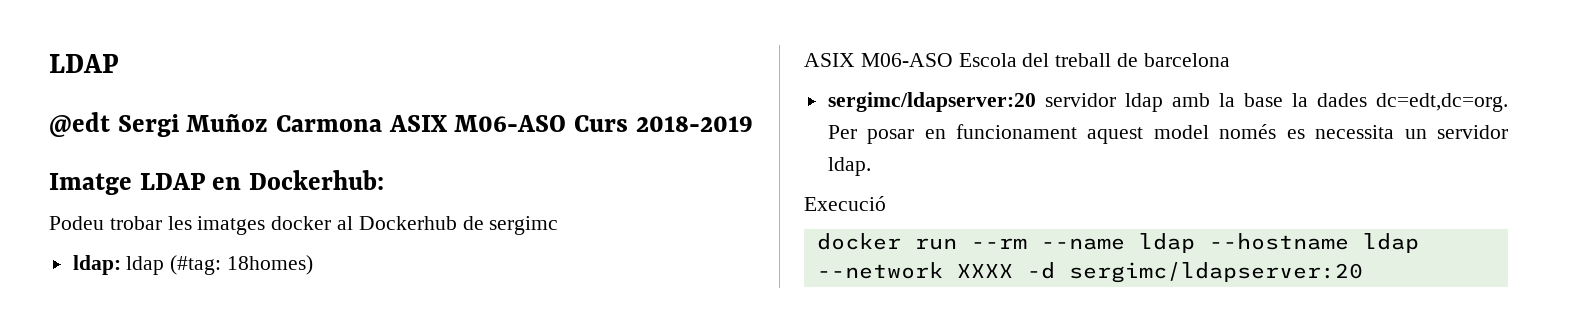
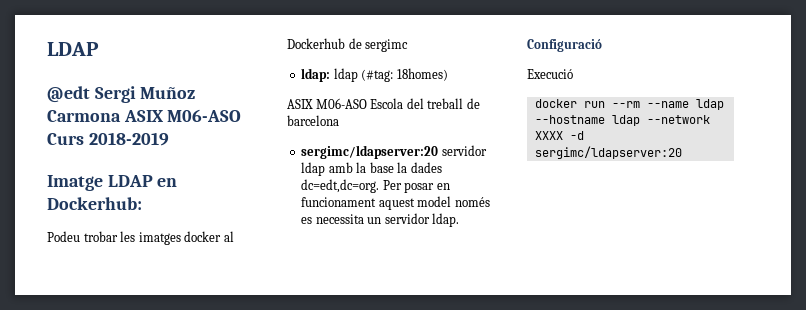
+ Configuració

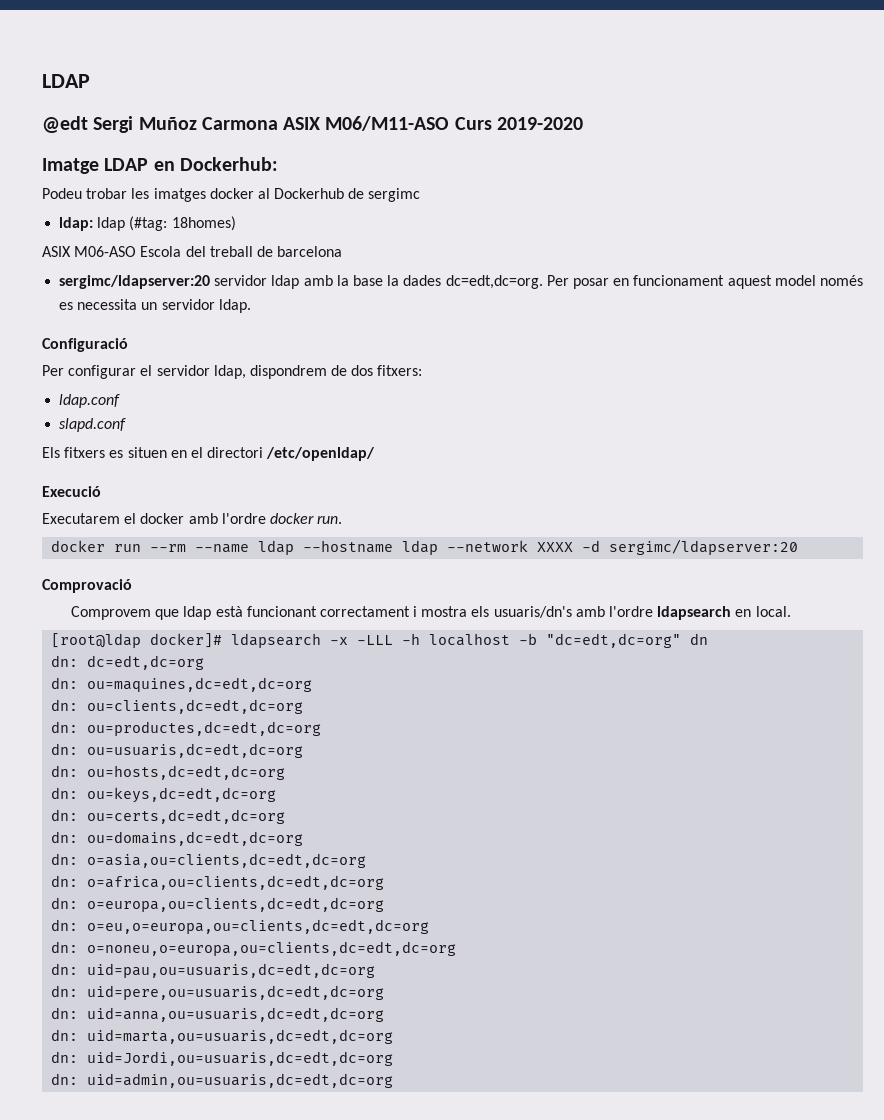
- @edt Sergi Muñoz Carmona ASIX M06-ASO Curs 2018-2019
+ @edt Sergi Muñoz Carmona ASIX M06/M11-ASO Curs 2019-2020
+ Per configurar el servidor ldap, dispondrem de dos fitxers:
+ ldap.conf
+ slapd.conf
+ Els fitxers es situen en el directori /etc/openldap/
  Execució
+ Executarem el docker amb l'ordre docker run.
+ Comprovació
+ Comprovem que ldap està funcionant correctament i mostra els usuaris/dn's amb l'ordre ldapsearch en local.
+ [root@ldap docker]# ldapsearch -x -LLL -h localhost -b "dc=edt,dc=org" dn
+ dn: dc=edt,dc=org
+ dn: ou=maquines,dc=edt,dc=org
+ dn: ou=clients,dc=edt,dc=org
+ dn: ou=productes,dc=edt,dc=org
+ dn: ou=usuaris,dc=edt,dc=org
+ dn: ou=hosts,dc=edt,dc=org
+ dn: ou=keys,dc=edt,dc=org
+ dn: ou=certs,dc=edt,dc=org
+ dn: ou=domains,dc=edt,dc=org
+ dn: o=asia,ou=clients,dc=edt,dc=org
+ dn: o=africa,ou=clients,dc=edt,dc=org
+ dn: o=europa,ou=clients,dc=edt,dc=org
+ dn: o=eu,o=europa,ou=clients,dc=edt,dc=org
+ dn: o=noneu,o=europa,ou=clients,dc=edt,dc=org
+ dn: uid=pau,ou=usuaris,dc=edt,dc=org
+ dn: uid=pere,ou=usuaris,dc=edt,dc=org
+ dn: uid=anna,ou=usuaris,dc=edt,dc=org
+ dn: uid=marta,ou=usuaris,dc=edt,dc=org
+ dn: uid=Jordi,ou=usuaris,dc=edt,dc=org
+ dn: uid=admin,ou=usuaris,dc=edt,dc=org

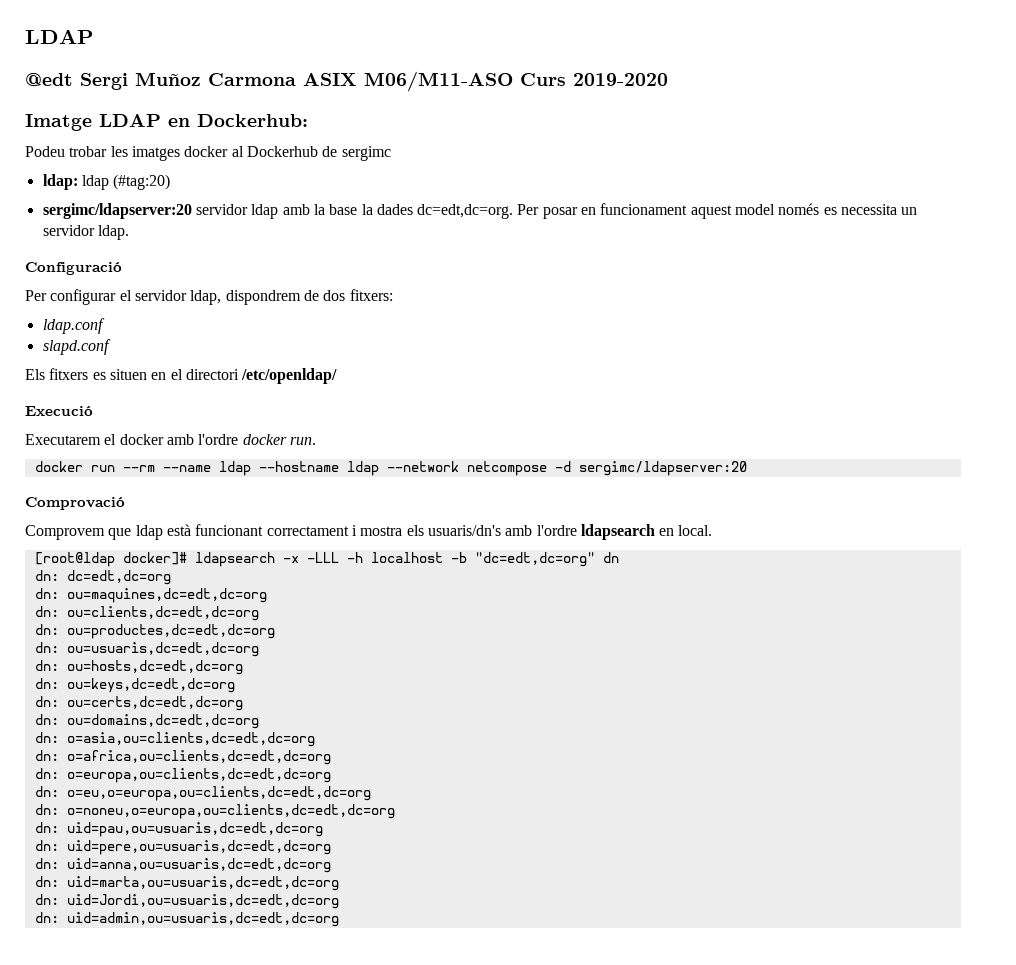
- ldap: ldap (#tag: 18homes)
- ASIX M06-ASO Escola del treball de barcelona
+ ldap: ldap (#tag:20)
- docker run --rm --name ldap --hostname ldap --network XXXX -d sergimc/ldapserver:20
+ docker run --rm --name ldap --hostname ldap --network netcompose -d sergimc/ldapserver:20

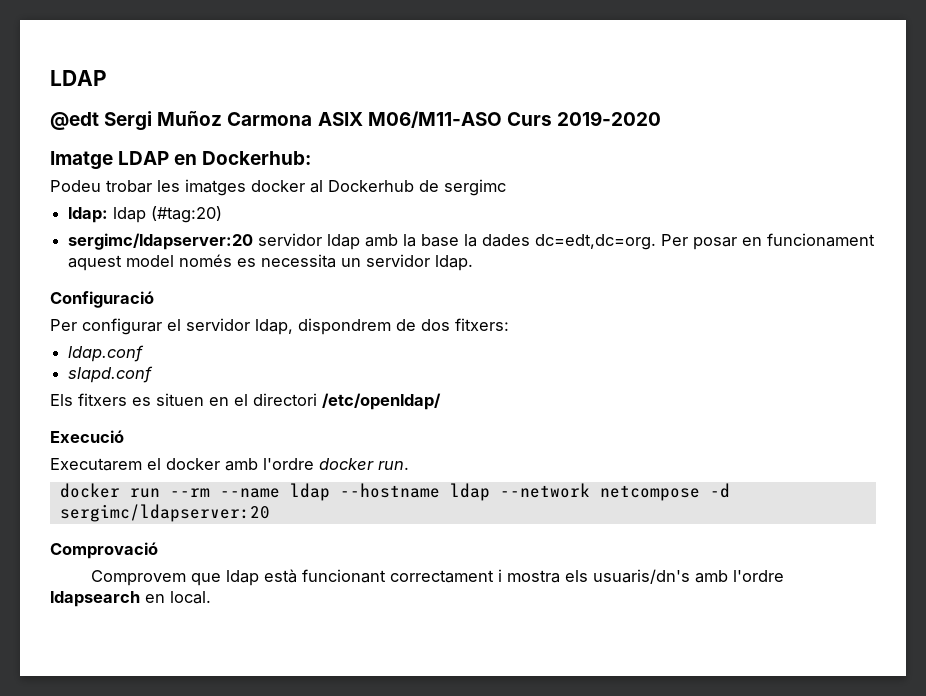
- [root@ldap docker]# ldapsearch -x -LLL -h localhost -b "dc=edt,dc=org" dn
- dn: dc=edt,dc=org
- dn: ou=maquines,dc=edt,dc=org
- dn: ou=clients,dc=edt,dc=org
- dn: ou=productes,dc=edt,dc=org
- dn: ou=usuaris,dc=edt,dc=org
- dn: ou=hosts,dc=edt,dc=org
- dn: ou=keys,dc=edt,dc=org
- dn: ou=certs,dc=edt,dc=org
- dn: ou=domains,dc=edt,dc=org
- dn: o=asia,ou=clients,dc=edt,dc=org
- dn: o=africa,ou=clients,dc=edt,dc=org
- dn: o=europa,ou=clients,dc=edt,dc=org
- dn: o=eu,o=europa,ou=clients,dc=edt,dc=org
- dn: o=noneu,o=europa,ou=clients,dc=edt,dc=org
- dn: uid=pau,ou=usuaris,dc=edt,dc=org
- dn: uid=pere,ou=usuaris,dc=edt,dc=org
- dn: uid=anna,ou=usuaris,dc=edt,dc=org
- dn: uid=marta,ou=usuaris,dc=edt,dc=org
- dn: uid=Jordi,ou=usuaris,dc=edt,dc=org
- dn: uid=admin,ou=usuaris,dc=edt,dc=org

